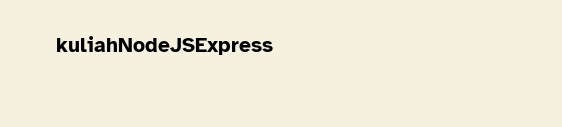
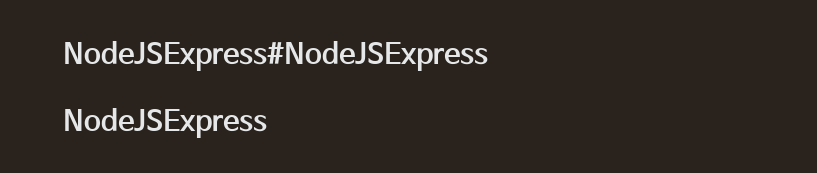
- kuliahNodeJSExpress
+ NodeJSExpress#NodeJSExpress
+ NodeJSExpress

